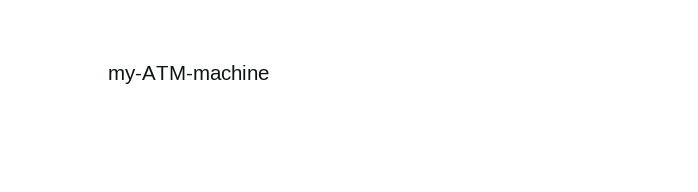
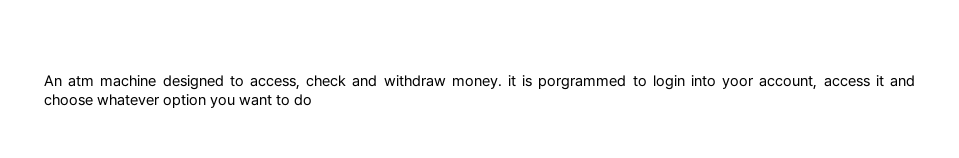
- my-ATM-machine
+ An atm machine designed to access, check and withdraw money. it is porgrammed to login into yoor account, access it and choose whatever option you want to do

